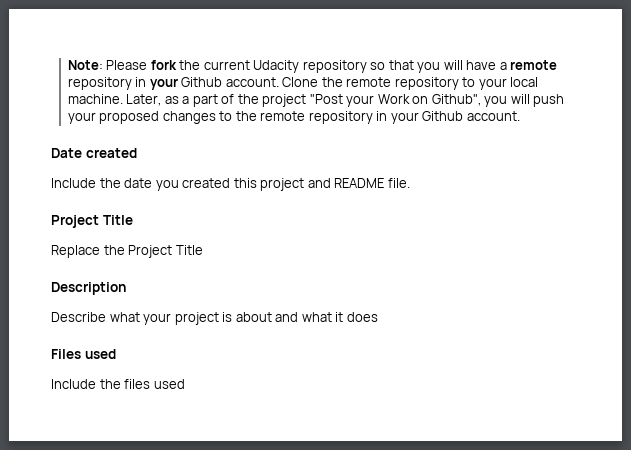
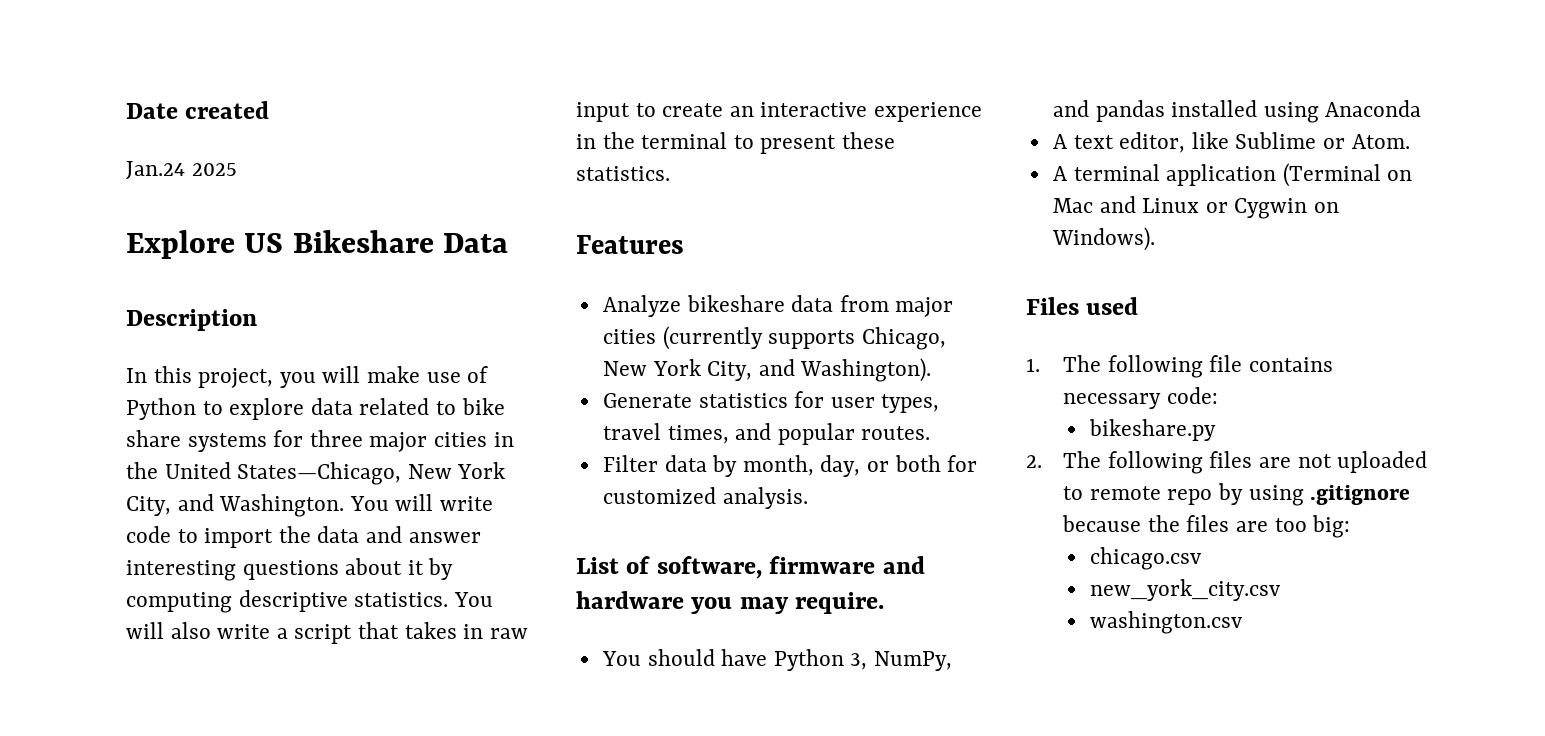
- Note: Please fork the current Udacity repository so that you will have a remote repository in your Github account. Clone the remote repository to your local machine. Later, as a part of the project "Post your Work on Github", you will push your proposed changes to the remote repository in your Github account.
  Date created
- Include the date you created this project and README file.
- Project Title
- Replace the Project Title
+ Jan.24 2025
+ Explore US Bikeshare Data
  Description
- Describe what your project is about and what it does
+ In this project, you will make use of Python to explore data related to bike share systems for three major cities in the United States—Chicago, New York City, and Washington. You will write code to import the data and answer interesting questions about it by computing descriptive statistics. You will also write a script that takes in raw input to create an interactive experience in the terminal to present these statistics.
+ Features
+ Analyze bikeshare data from major cities (currently supports Chicago, New York City, and Washington).
+ Generate statistics for user types, travel times, and popular routes.
+ Filter data by month, day, or both for customized analysis.
+ List of software, firmware and hardware you may require.
+ You should have Python 3, NumPy, and pandas installed using Anaconda
+ A text editor, like Sublime or Atom.
+ A terminal application (Terminal on Mac and Linux or Cygwin on Windows).
  Files used
- Include the files used
+ 1. The following file contains necessary code:
+ bikeshare.py
+ 2. The following files are not uploaded to remote repo by using .gitignore because the files are too big:
+ chicago.csv
+ new_york_city.csv
+ washington.csv

